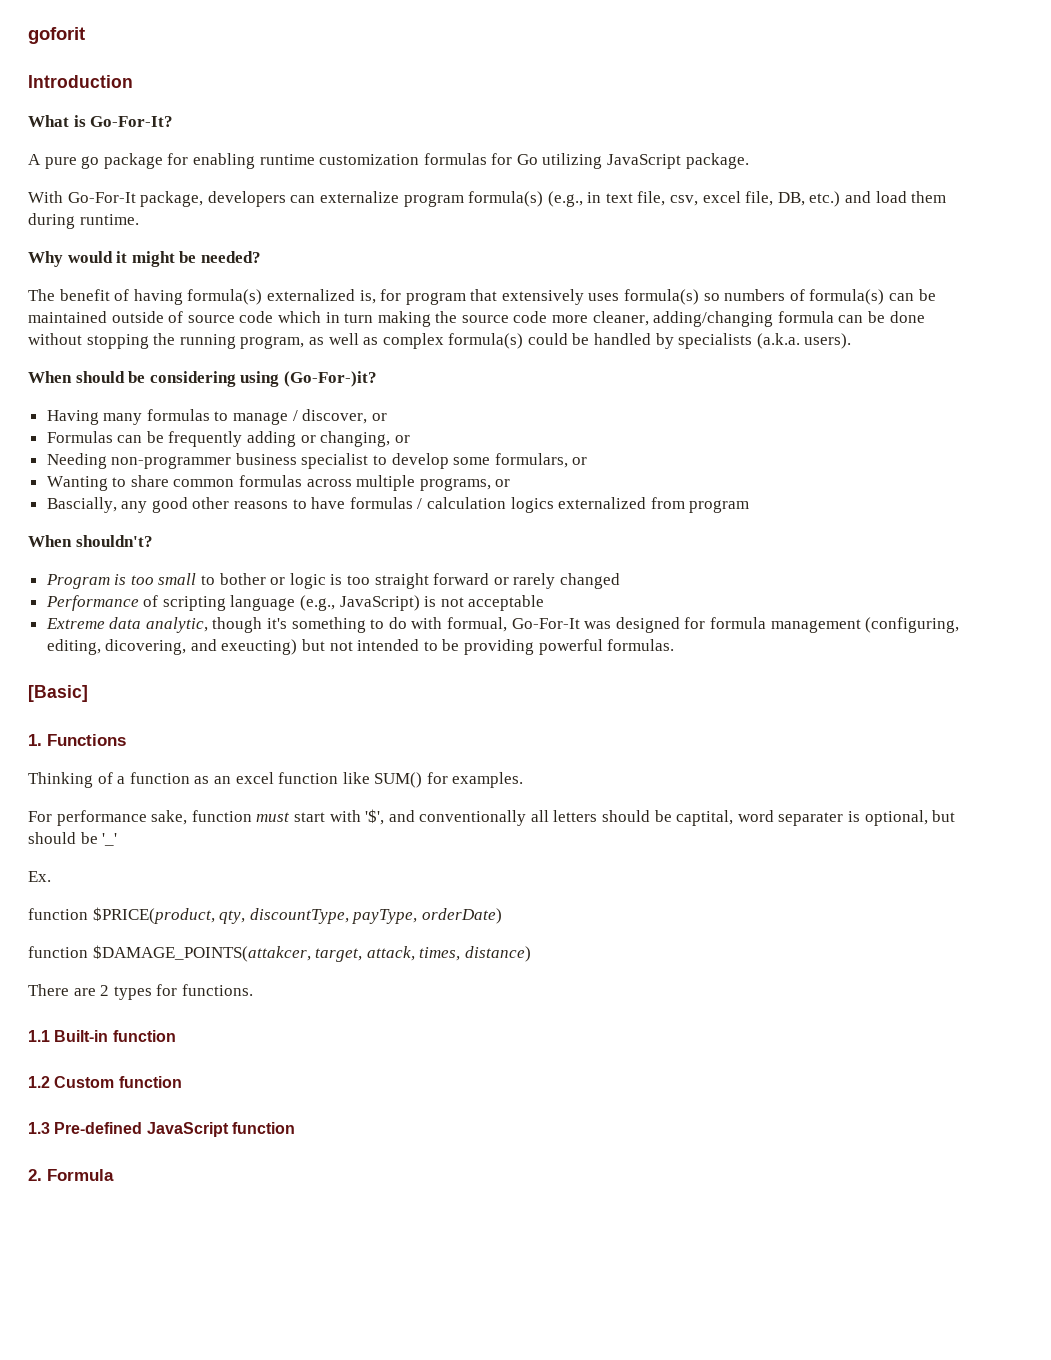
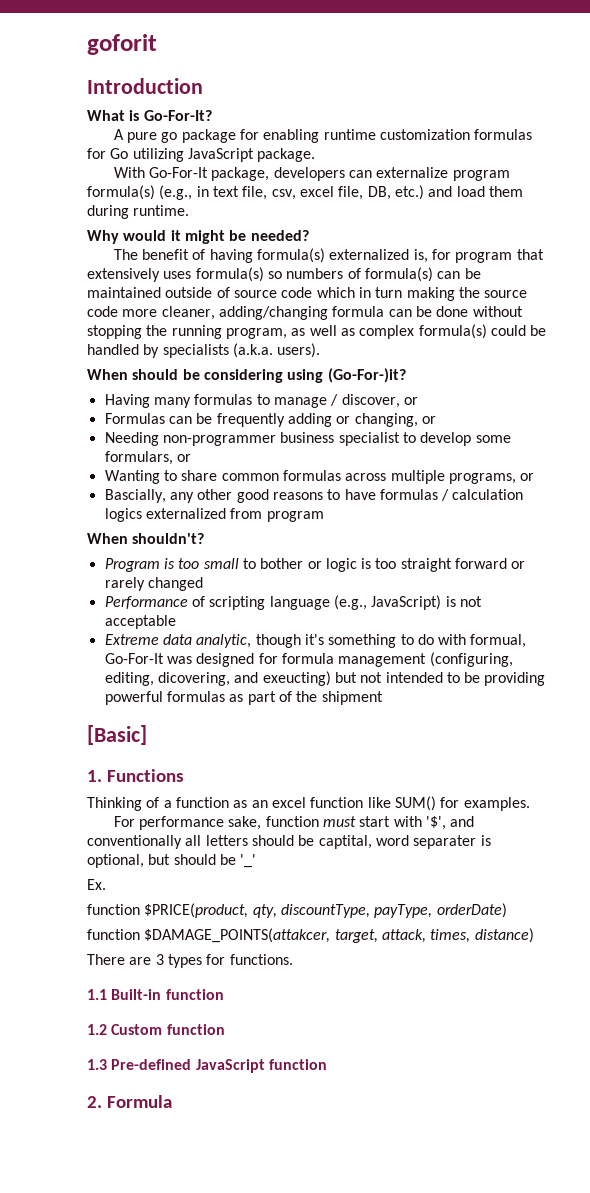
- Bascially, any good other reasons to have formulas / calculation logics externalized from program
+ Bascially, any other good reasons to have formulas / calculation logics externalized from program
- Extreme data analytic, though it's something to do with formual, Go-For-It was designed for formula management (configuring, editing, dicovering, and exeucting) but not intended to be providing powerful formulas.
+ Extreme data analytic, though it's something to do with formual, Go-For-It was designed for formula management (configuring, editing, dicovering, and exeucting) but not intended to be providing powerful formulas as part of the shipment
- There are 2 types for functions.
+ There are 3 types for functions.

